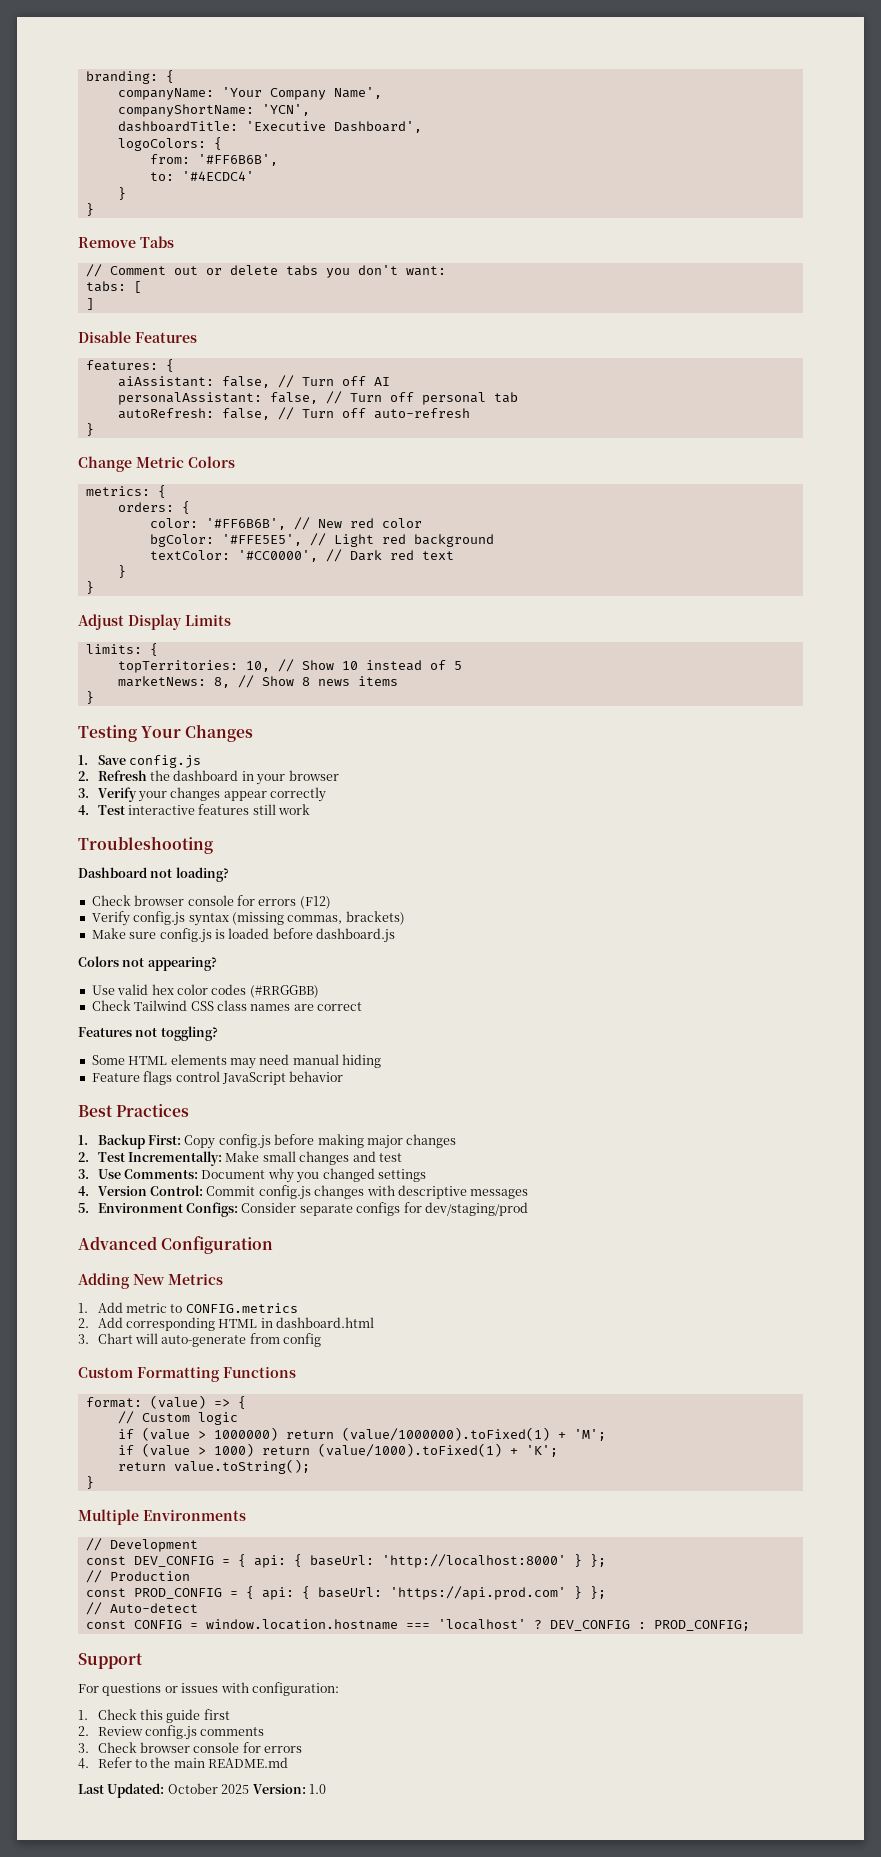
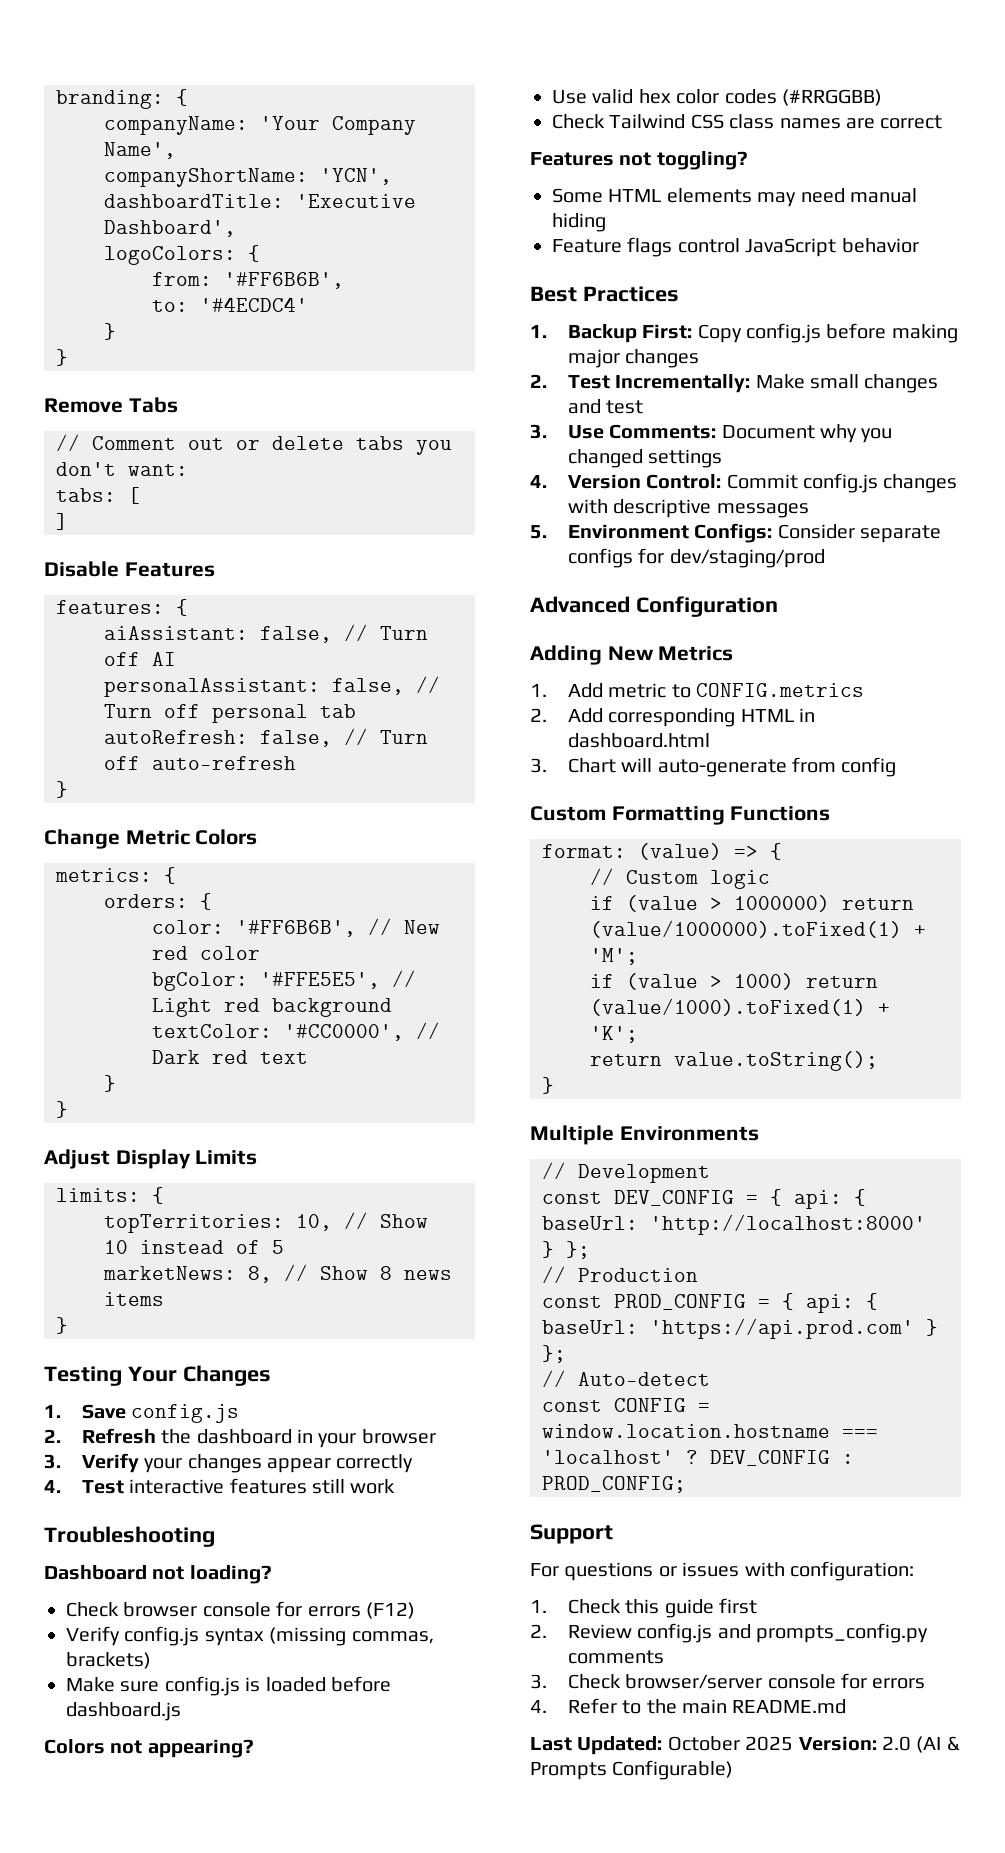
- 2. Review config.js comments
+ 2. Review config.js and prompts_config.py comments
- 3. Check browser console for errors
+ 3. Check browser/server console for errors
- Last Updated: October 2025 Version: 1.0
+ Last Updated: October 2025 Version: 2.0 (AI & Prompts Configurable)

